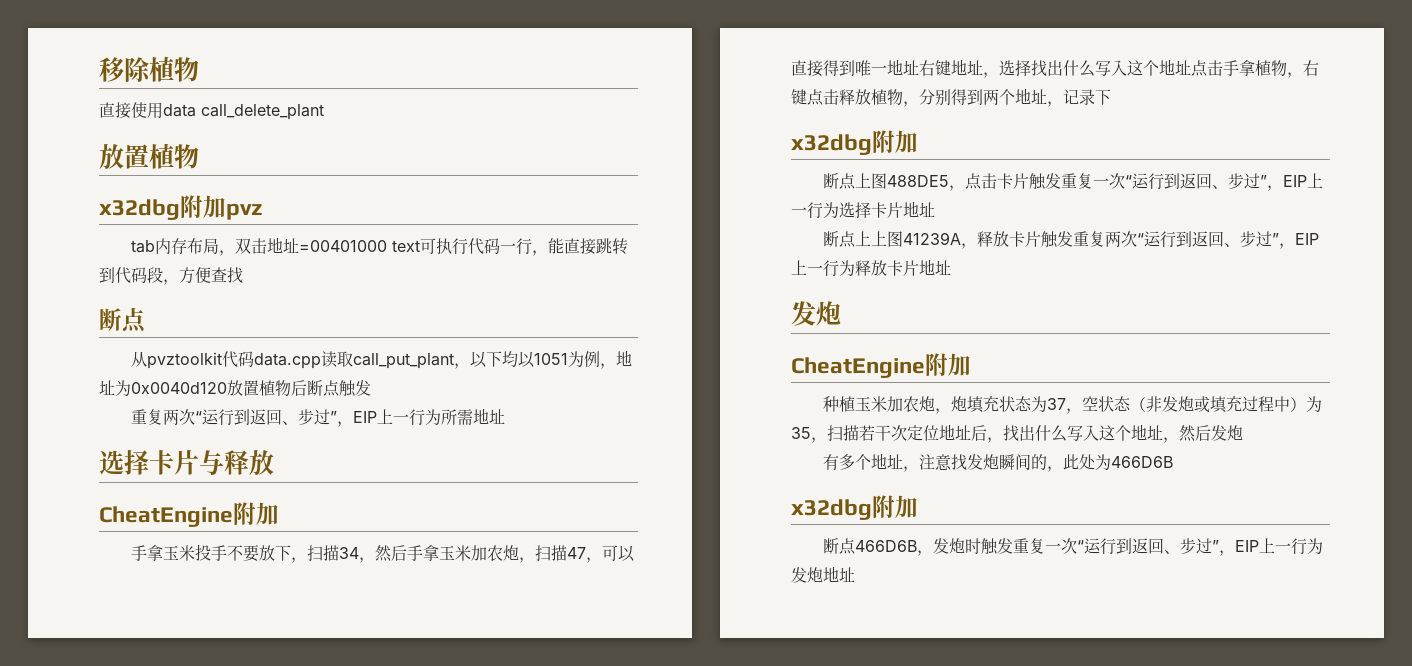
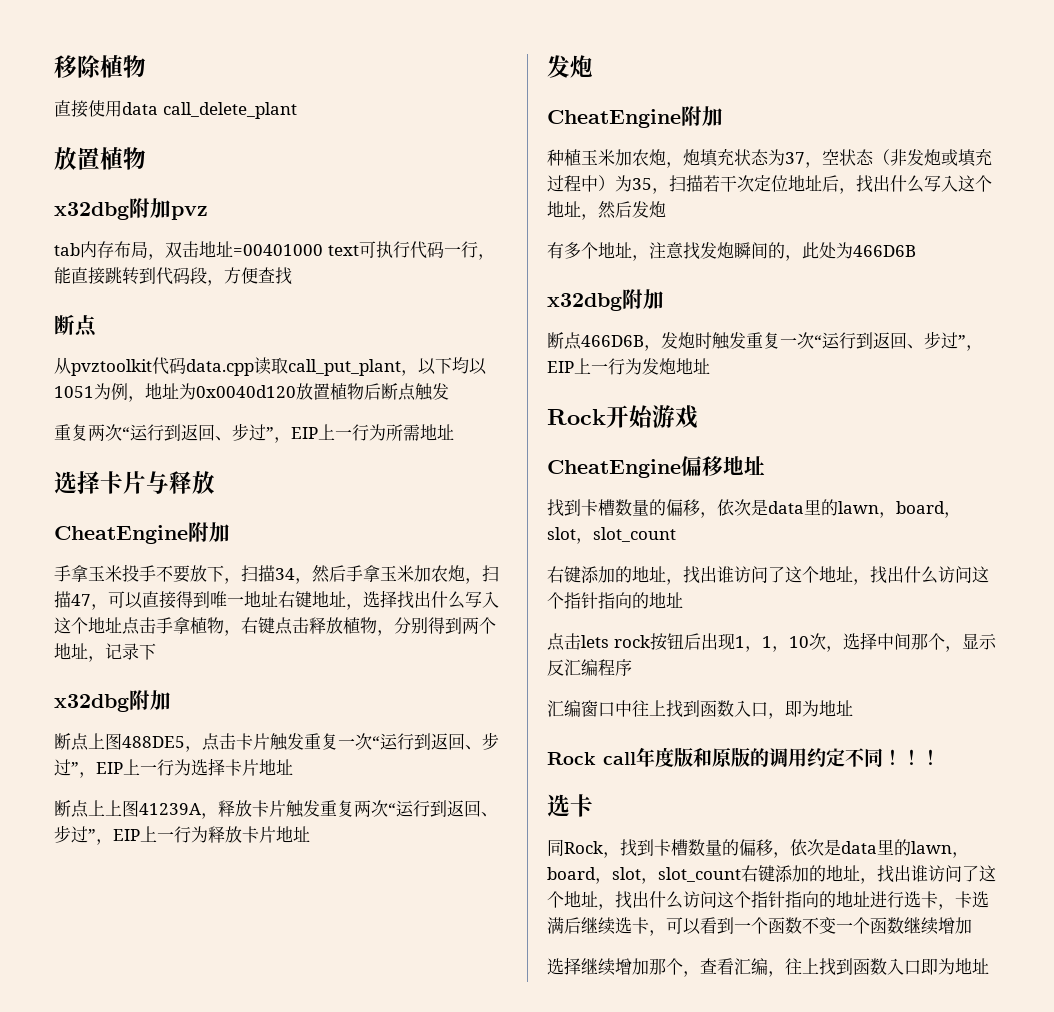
+ Rock开始游戏
+ CheatEngine偏移地址
+ 找到卡槽数量的偏移，依次是data里的lawn，board，slot，slot_count
+ 右键添加的地址，找出谁访问了这个地址，找出什么访问这个指针指向的地址
+ 点击lets rock按钮后出现1，1，10次，选择中间那个，显示反汇编程序
+ 汇编窗口中往上找到函数入口，即为地址
+ Rock call年度版和原版的调用约定不同！！！
+ 选卡
+ 同Rock，找到卡槽数量的偏移，依次是data里的lawn，board，slot，slot_count右键添加的地址，找出谁访问了这个地址，找出什么访问这个指针指向的地址进行选卡，卡选满后继续选卡，可以看到一个函数不变一个函数继续增加
+ 选择继续增加那个，查看汇编，往上找到函数入口即为地址

